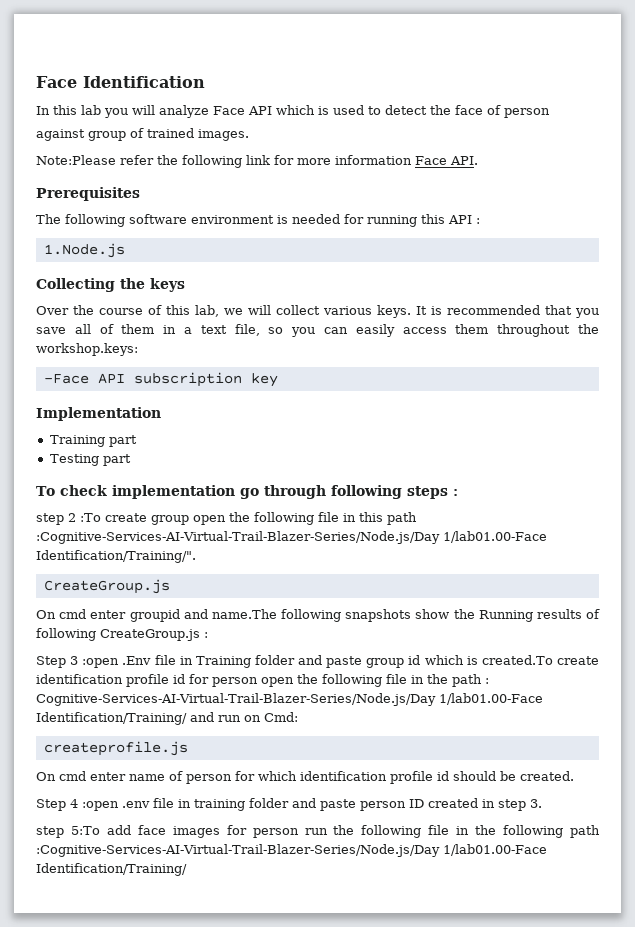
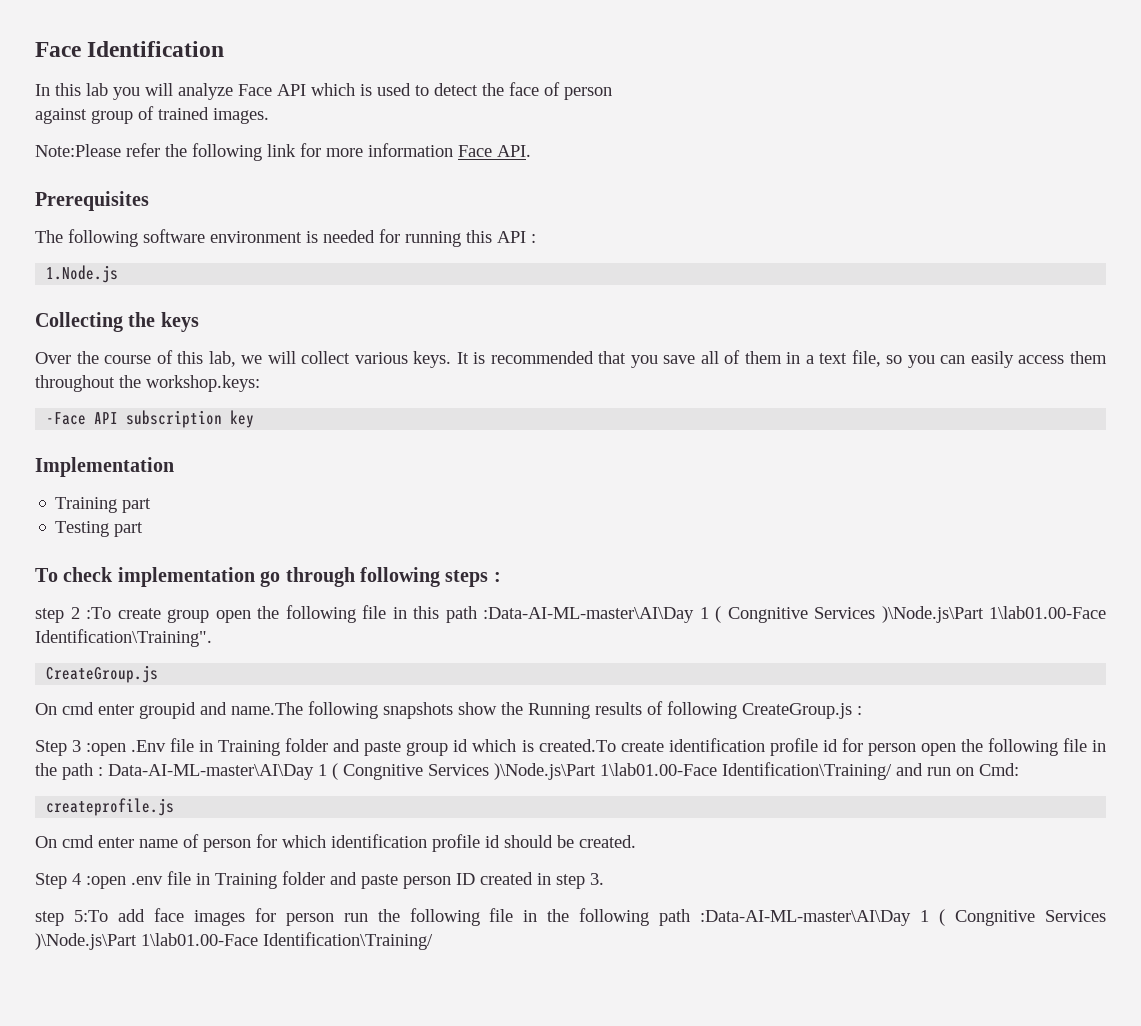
- step 2 :To create group open the following file in this path :Cognitive-Services-AI-Virtual-Trail-Blazer-Series/Node.js/Day 1/lab01.00-Face Identification/Training/".
+ step 2 :To create group open the following file in this path :Data-AI-ML-master\AI\Day 1 ( Congnitive Services )\Node.js\Part 1\lab01.00-Face Identification\Training".
- Step 3 :open .Env file in Training folder and paste group id which is created.To create identification profile id for person open the following file in the path : Cognitive-Services-AI-Virtual-Trail-Blazer-Series/Node.js/Day 1/lab01.00-Face Identification/Training/ and run on Cmd:
+ Step 3 :open .Env file in Training folder and paste group id which is created.To create identification profile id for person open the following file in the path : Data-AI-ML-master\AI\Day 1 ( Congnitive Services )\Node.js\Part 1\lab01.00-Face Identification\Training/ and run on Cmd:
- Step 4 :open .env file in training folder and paste person ID created in step 3.
+ Step 4 :open .env file in Training folder and paste person ID created in step 3.
- step 5:To add face images for person run the following file in the following path :Cognitive-Services-AI-Virtual-Trail-Blazer-Series/Node.js/Day 1/lab01.00-Face Identification/Training/
+ step 5:To add face images for person run the following file in the following path :Data-AI-ML-master\AI\Day 1 ( Congnitive Services )\Node.js\Part 1\lab01.00-Face Identification\Training/

